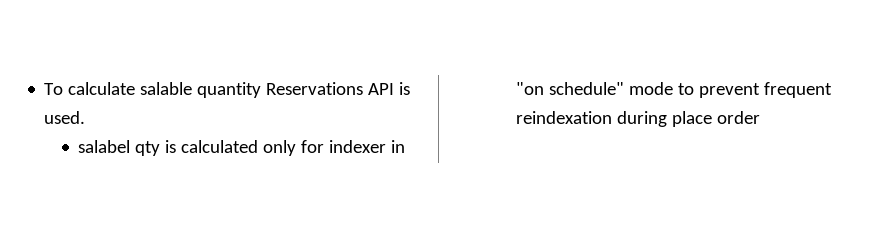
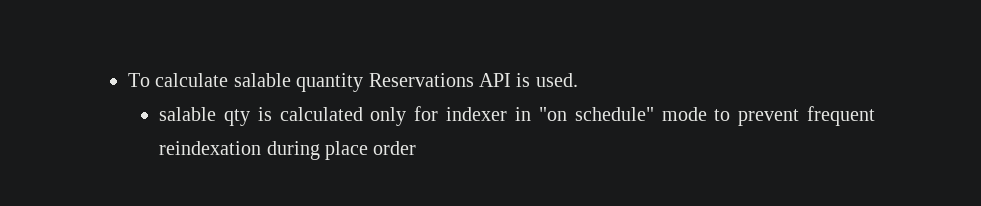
- salabel qty is calculated only for indexer in "on schedule" mode to prevent frequent reindexation during place order
+ salable qty is calculated only for indexer in "on schedule" mode to prevent frequent reindexation during place order

